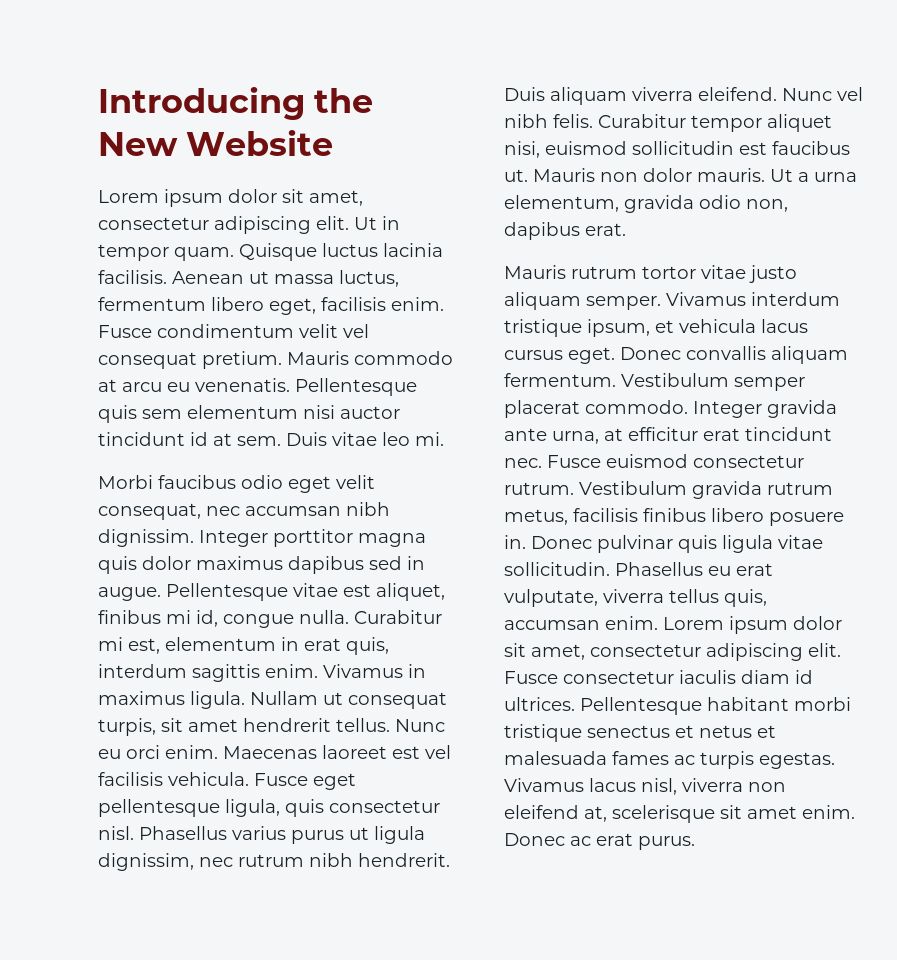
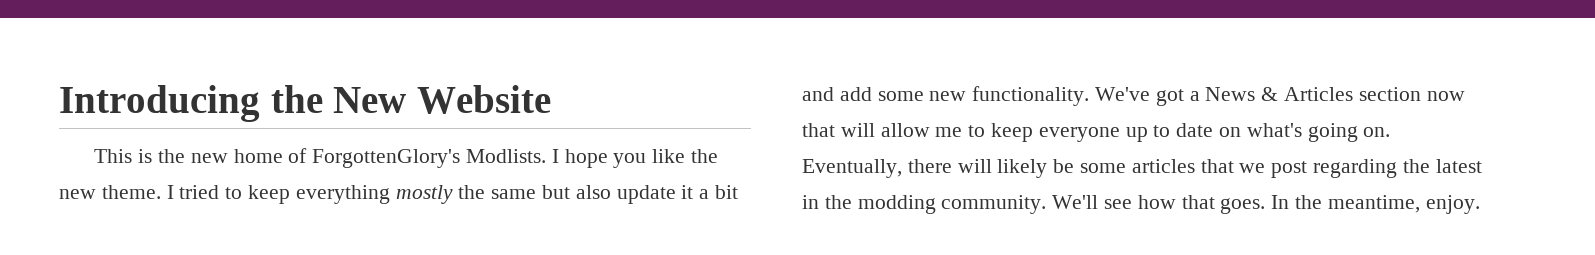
- Lorem ipsum dolor sit amet, consectetur adipiscing elit. Ut in tempor quam. Quisque luctus lacinia facilisis. Aenean ut massa luctus, fermentum libero eget, facilisis enim. Fusce condimentum velit vel consequat pretium. Mauris commodo at arcu eu venenatis. Pellentesque quis sem elementum nisi auctor tincidunt id at sem. Duis vitae leo mi.
- Morbi faucibus odio eget velit consequat, nec accumsan nibh dignissim. Integer porttitor magna quis dolor maximus dapibus sed in augue. Pellentesque vitae est aliquet, finibus mi id, congue nulla. Curabitur mi est, elementum in erat quis, interdum sagittis enim. Vivamus in maximus ligula. Nullam ut consequat turpis, sit amet hendrerit tellus. Nunc eu orci enim. Maecenas laoreet est vel facilisis vehicula. Fusce eget pellentesque ligula, quis consectetur nisl. Phasellus varius purus ut ligula dignissim, nec rutrum nibh hendrerit. Duis aliquam viverra eleifend. Nunc vel nibh felis. Curabitur tempor aliquet nisi, euismod sollicitudin est faucibus ut. Mauris non dolor mauris. Ut a urna elementum, gravida odio non, dapibus erat.
- Mauris rutrum tortor vitae justo aliquam semper. Vivamus interdum tristique ipsum, et vehicula lacus cursus eget. Donec convallis aliquam fermentum. Vestibulum semper placerat commodo. Integer gravida ante urna, at efficitur erat tincidunt nec. Fusce euismod consectetur rutrum. Vestibulum gravida rutrum metus, facilisis finibus libero posuere in. Donec pulvinar quis ligula vitae sollicitudin. Phasellus eu erat vulputate, viverra tellus quis, accumsan enim. Lorem ipsum dolor sit amet, consectetur adipiscing elit. Fusce consectetur iaculis diam id ultrices. Pellentesque habitant morbi tristique senectus et netus et malesuada fames ac turpis egestas. Vivamus lacus nisl, viverra non eleifend at, scelerisque sit amet enim. Donec ac erat purus.
+ This is the new home of ForgottenGlory's Modlists. I hope you like the new theme. I tried to keep everything mostly the same but also update it a bit and add some new functionality. We've got a News & Articles section now that will allow me to keep everyone up to date on what's going on. Eventually, there will likely be some articles that we post regarding the latest in the modding community. We'll see how that goes. In the meantime, enjoy.

